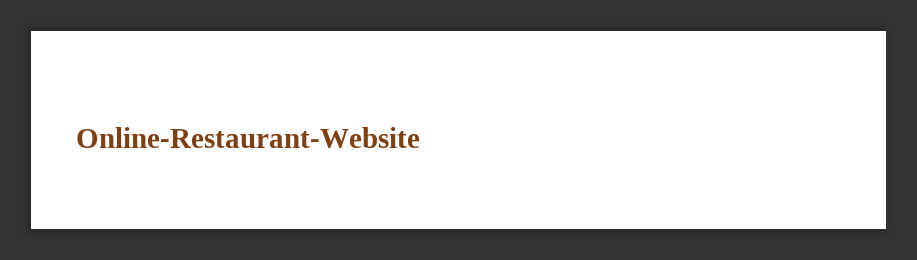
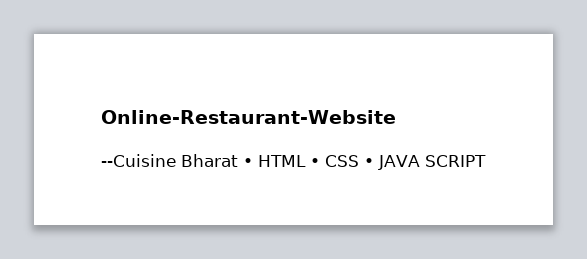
+ --Cuisine Bharat • HTML • CSS • JAVA SCRIPT

